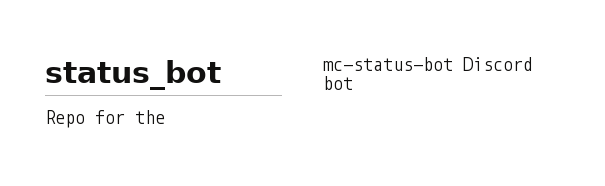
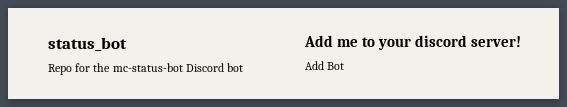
+ Add me to your discord server!
+ Add Bot

